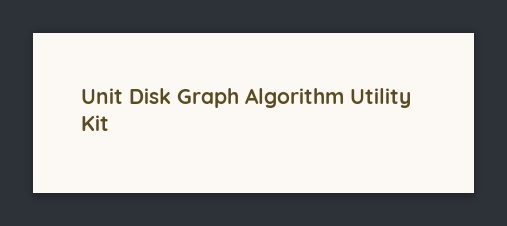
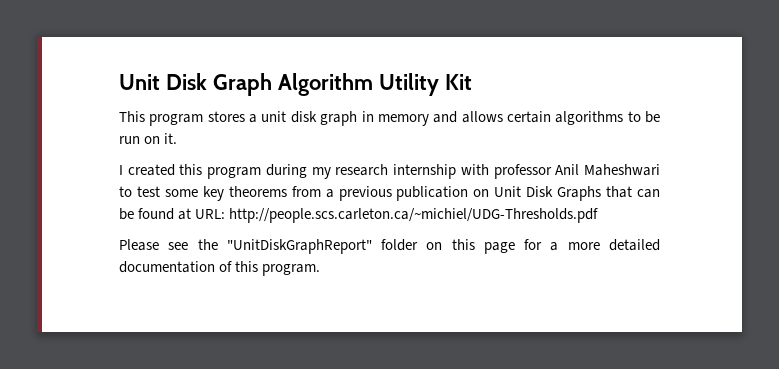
+ This program stores a unit disk graph in memory and allows certain algorithms to be run on it.
+ I created this program during my research internship with professor Anil Maheshwari to test some key theorems from a previous publication on Unit Disk Graphs that can be found at URL: http://people.scs.carleton.ca/~michiel/UDG-Thresholds.pdf
+ Please see the "UnitDiskGraphReport" folder on this page for a more detailed documentation of this program.

